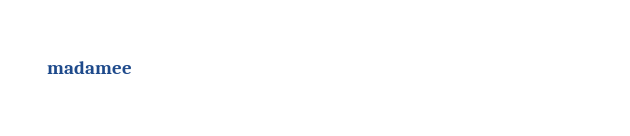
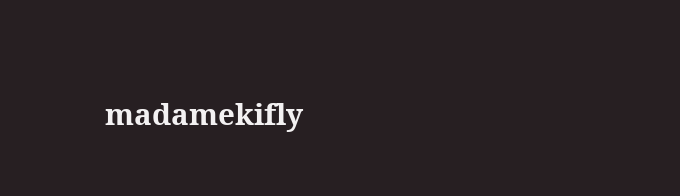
- madamee
+ madamekifly

